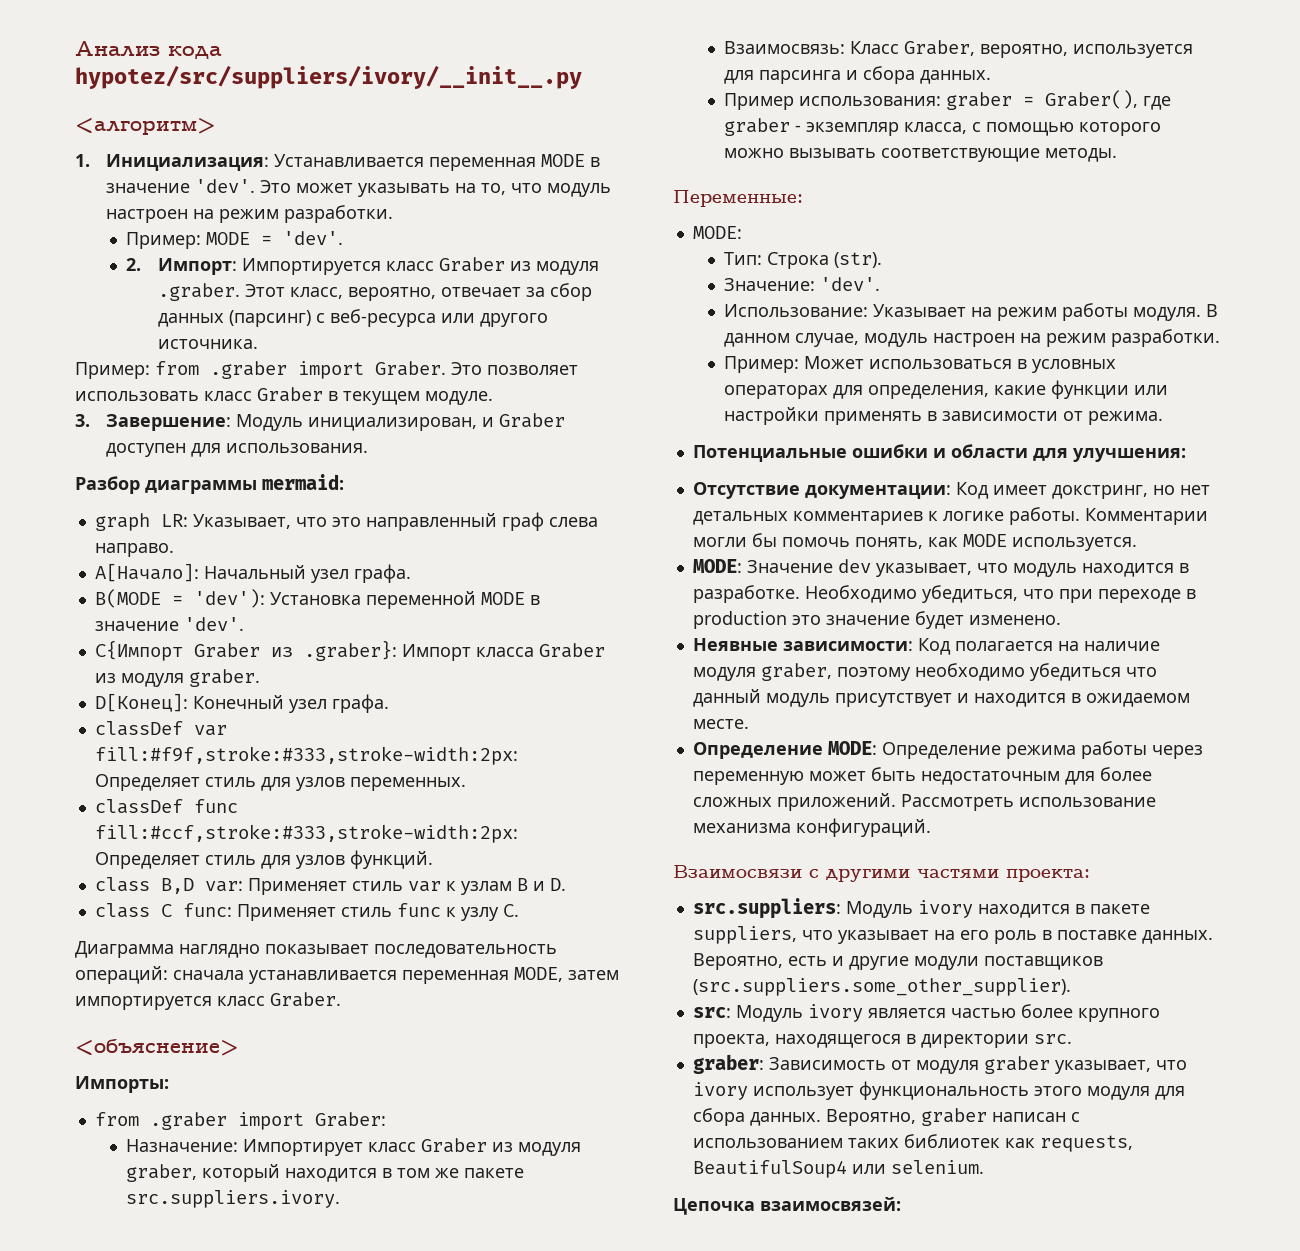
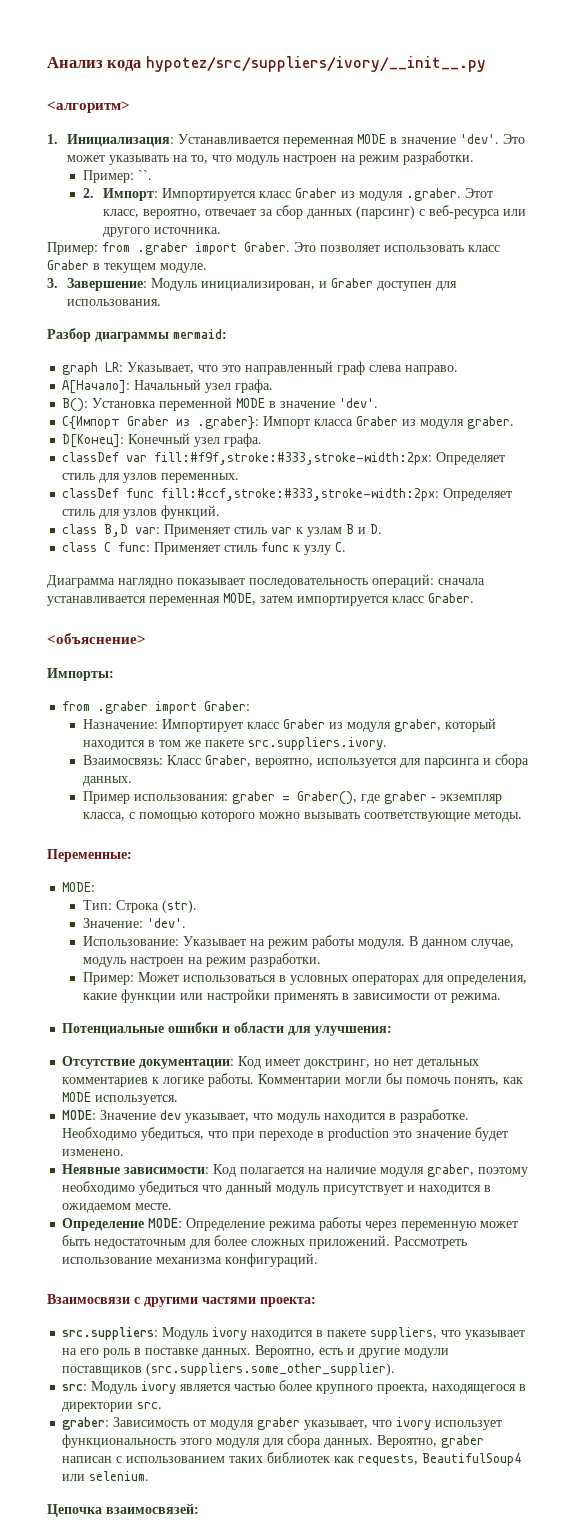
- Пример: MODE = 'dev'.
+ Пример: ``.
- B(MODE = 'dev'): Установка переменной MODE в значение 'dev'.
+ B(): Установка переменной MODE в значение 'dev'.

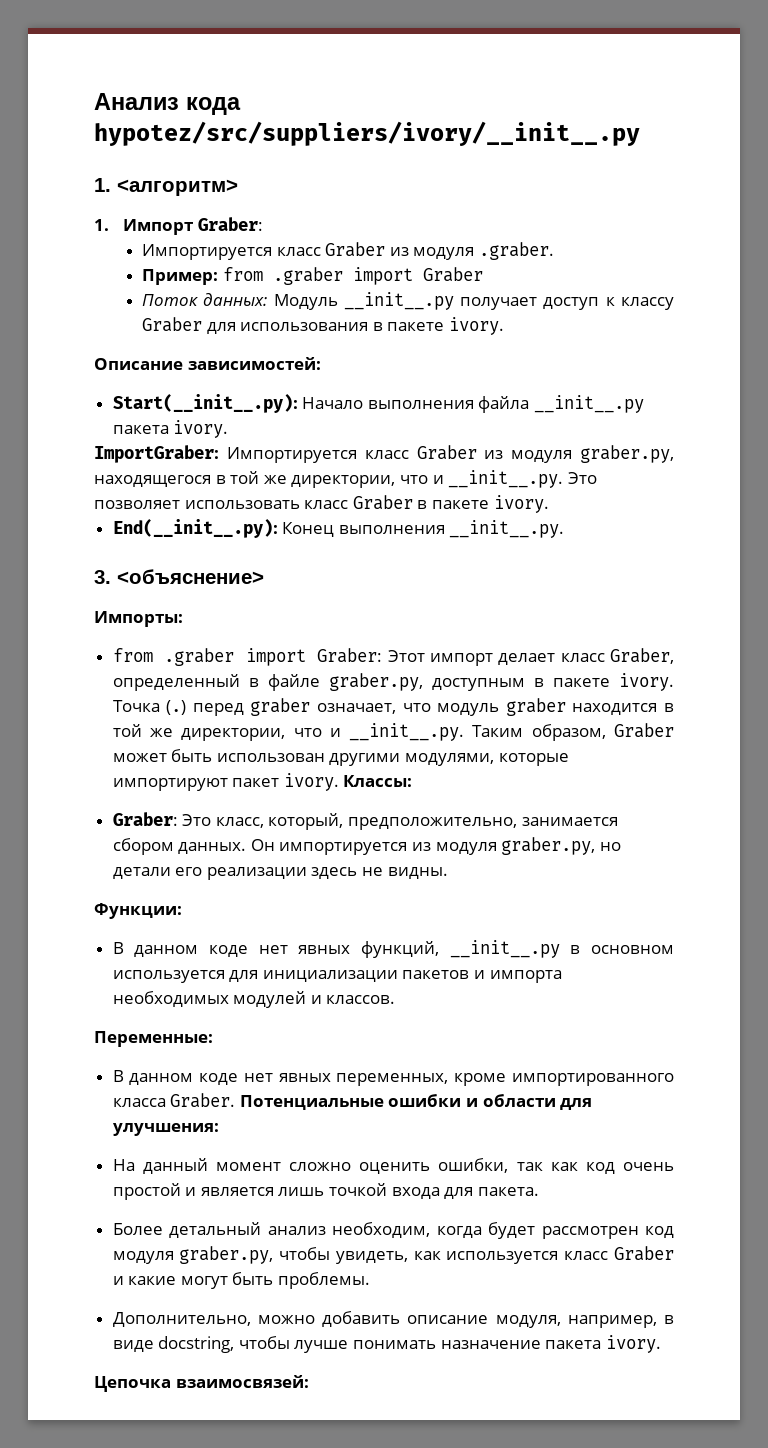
- <алгоритм>
+ 1. <алгоритм>
- 1. Инициализация: Устанавливается переменная MODE в значение 'dev'. Это может указывать на то, что модуль настроен на режим разработки.
- Пример: ``.
- 2. Импорт: Импортируется класс Graber из модуля .graber. Этот класс, вероятно, отвечает за сбор данных (парсинг) с веб-ресурса или другого источника.
- Пример: from .graber import Graber. Это позволяет использовать класс Graber в текущем модуле.
- 3. Завершение: Модуль инициализирован, и Graber доступен для использования.
- Разбор диаграммы mermaid:
- graph LR: Указывает, что это направленный граф слева направо.
- A[Начало]: Начальный узел графа.
- B(): Установка переменной MODE в значение 'dev'.
- C{Импорт Graber из .graber}: Импорт класса Graber из модуля graber.
- D[Конец]: Конечный узел графа.
- classDef var fill:#f9f,stroke:#333,stroke-width:2px: Определяет стиль для узлов переменных.
- classDef func fill:#ccf,stroke:#333,stroke-width:2px: Определяет стиль для узлов функций.
- class B,D var: Применяет стиль var к узлам B и D.
- class C func: Применяет стиль func к узлу C.
- Диаграмма наглядно показывает последовательность операций: сначала устанавливается переменная MODE, затем импортируется класс Graber.
- <объяснение>
+ 1. Импорт Graber:
+ Импортируется класс Graber из модуля .graber.
+ Пример: from .graber import Graber
+ Поток данных: Модуль __init__.py получает доступ к классу Graber для использования в пакете ivory.
+ Описание зависимостей:
+ Start(__init__.py): Начало выполнения файла __init__.py пакета ivory.
+ ImportGraber: Импортируется класс Graber из модуля graber.py, находящегося в той же директории, что и __init__.py. Это позволяет использовать класс Graber в пакете ivory.
+ End(__init__.py): Конец выполнения __init__.py.
+ 3. <объяснение>
- from .graber import Graber:
- Назначение: Импортирует класс Graber из модуля graber, который находится в том же пакете src.suppliers.ivory.
- Взаимосвязь: Класс Graber, вероятно, используется для парсинга и сбора данных.
- Пример использования: graber = Graber(), где graber - экземпляр класса, с помощью которого можно вызывать соответствующие методы.
+ from .graber import Graber: Этот импорт делает класс Graber, определенный в файле graber.py, доступным в пакете ivory. Точка (.) перед graber означает, что модуль graber находится в той же директории, что и __init__.py. Таким образом, Graber может быть использован другими модулями, которые импортируют пакет ivory. Классы:
+ Graber: Это класс, который, предположительно, занимается сбором данных. Он импортируется из модуля graber.py, но детали его реализации здесь не видны.
+ Функции:
+ В данном коде нет явных функций, __init__.py в основном используется для инициализации пакетов и импорта необходимых модулей и классов.
  Переменные:
- MODE:
- Тип: Строка (str).
- Значение: 'dev'.
- Использование: Указывает на режим работы модуля. В данном случае, модуль настроен на режим разработки.
- Пример: Может использоваться в условных операторах для определения, какие функции или настройки применять в зависимости от режима.
- Потенциальные ошибки и области для улучшения:
+ В данном коде нет явных переменных, кроме импортированного класса Graber. Потенциальные ошибки и области для улучшения:
- Отсутствие документации: Код имеет докстринг, но нет детальных комментариев к логике работы. Комментарии могли бы помочь понять, как MODE используется.
- MODE: Значение dev указывает, что модуль находится в разработке. Необходимо убедиться, что при переходе в production это значение будет изменено.
- Неявные зависимости: Код полагается на наличие модуля graber, поэтому необходимо убедиться что данный модуль присутствует и находится в ожидаемом месте.
- Определение MODE: Определение режима работы через переменную может быть недостаточным для более сложных приложений. Рассмотреть использование механизма конфигураций.
- Взаимосвязи с другими частями проекта:
- src.suppliers: Модуль ivory находится в пакете suppliers, что указывает на его роль в поставке данных. Вероятно, есть и другие модули поставщиков (src.suppliers.some_other_supplier).
- src: Модуль ivory является частью более крупного проекта, находящегося в директории src.
- graber: Зависимость от модуля graber указывает, что ivory использует функциональность этого модуля для сбора данных. Вероятно, graber написан с использованием таких библиотек как requests, BeautifulSoup4 или selenium.
+ На данный момент сложно оценить ошибки, так как код очень простой и является лишь точкой входа для пакета.
+ Более детальный анализ необходим, когда будет рассмотрен код модуля graber.py, чтобы увидеть, как используется класс Graber и какие могут быть проблемы.
+ Дополнительно, можно добавить описание модуля, например, в виде docstring, чтобы лучше понимать назначение пакета ivory.

